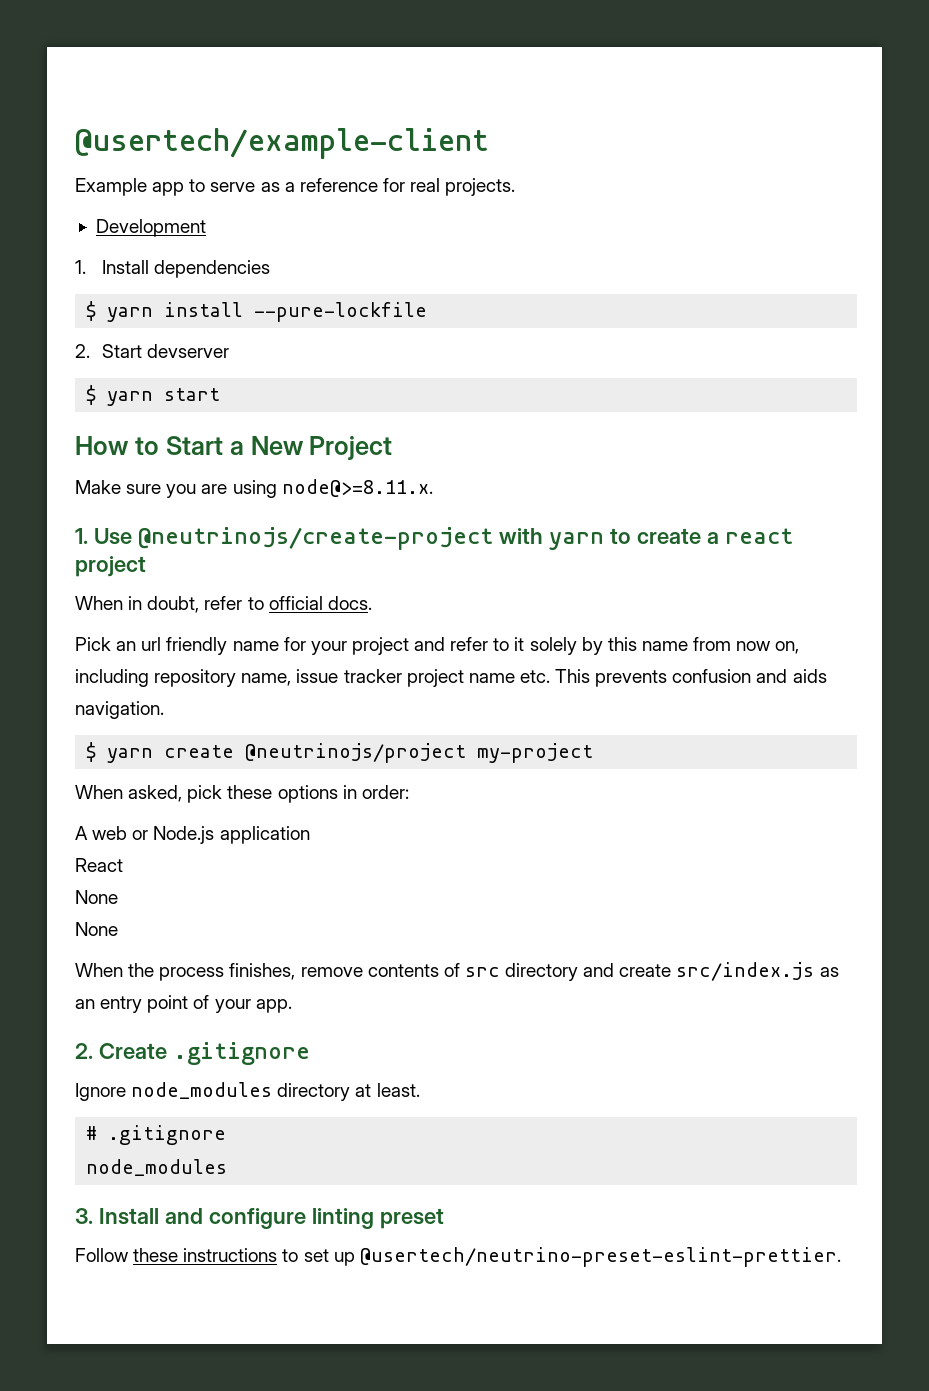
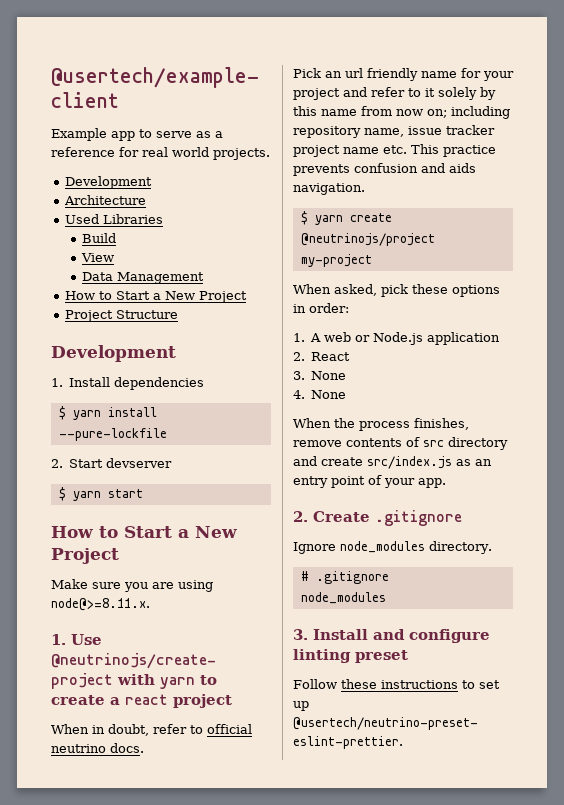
- Example app to serve as a reference for real projects.
+ Example app to serve as a reference for real world projects.
+ Architecture
+ Used Libraries
+ Build
+ View
+ Data Management
+ How to Start a New Project
+ Project Structure
+ Development
- When in doubt, refer to official docs.
+ When in doubt, refer to official neutrino docs.
- Pick an url friendly name for your project and refer to it solely by this name from now on, including repository name, issue tracker project name etc. This prevents confusion and aids navigation.
+ Pick an url friendly name for your project and refer to it solely by this name from now on; including repository name, issue tracker project name etc. This practice prevents confusion and aids navigation.
- A web or Node.js application
+ 1. A web or Node.js application
- React
- None
- None
+ 2. React
+ 3. None
+ 4. None
- Ignore node_modules directory at least.
+ Ignore node_modules directory.

